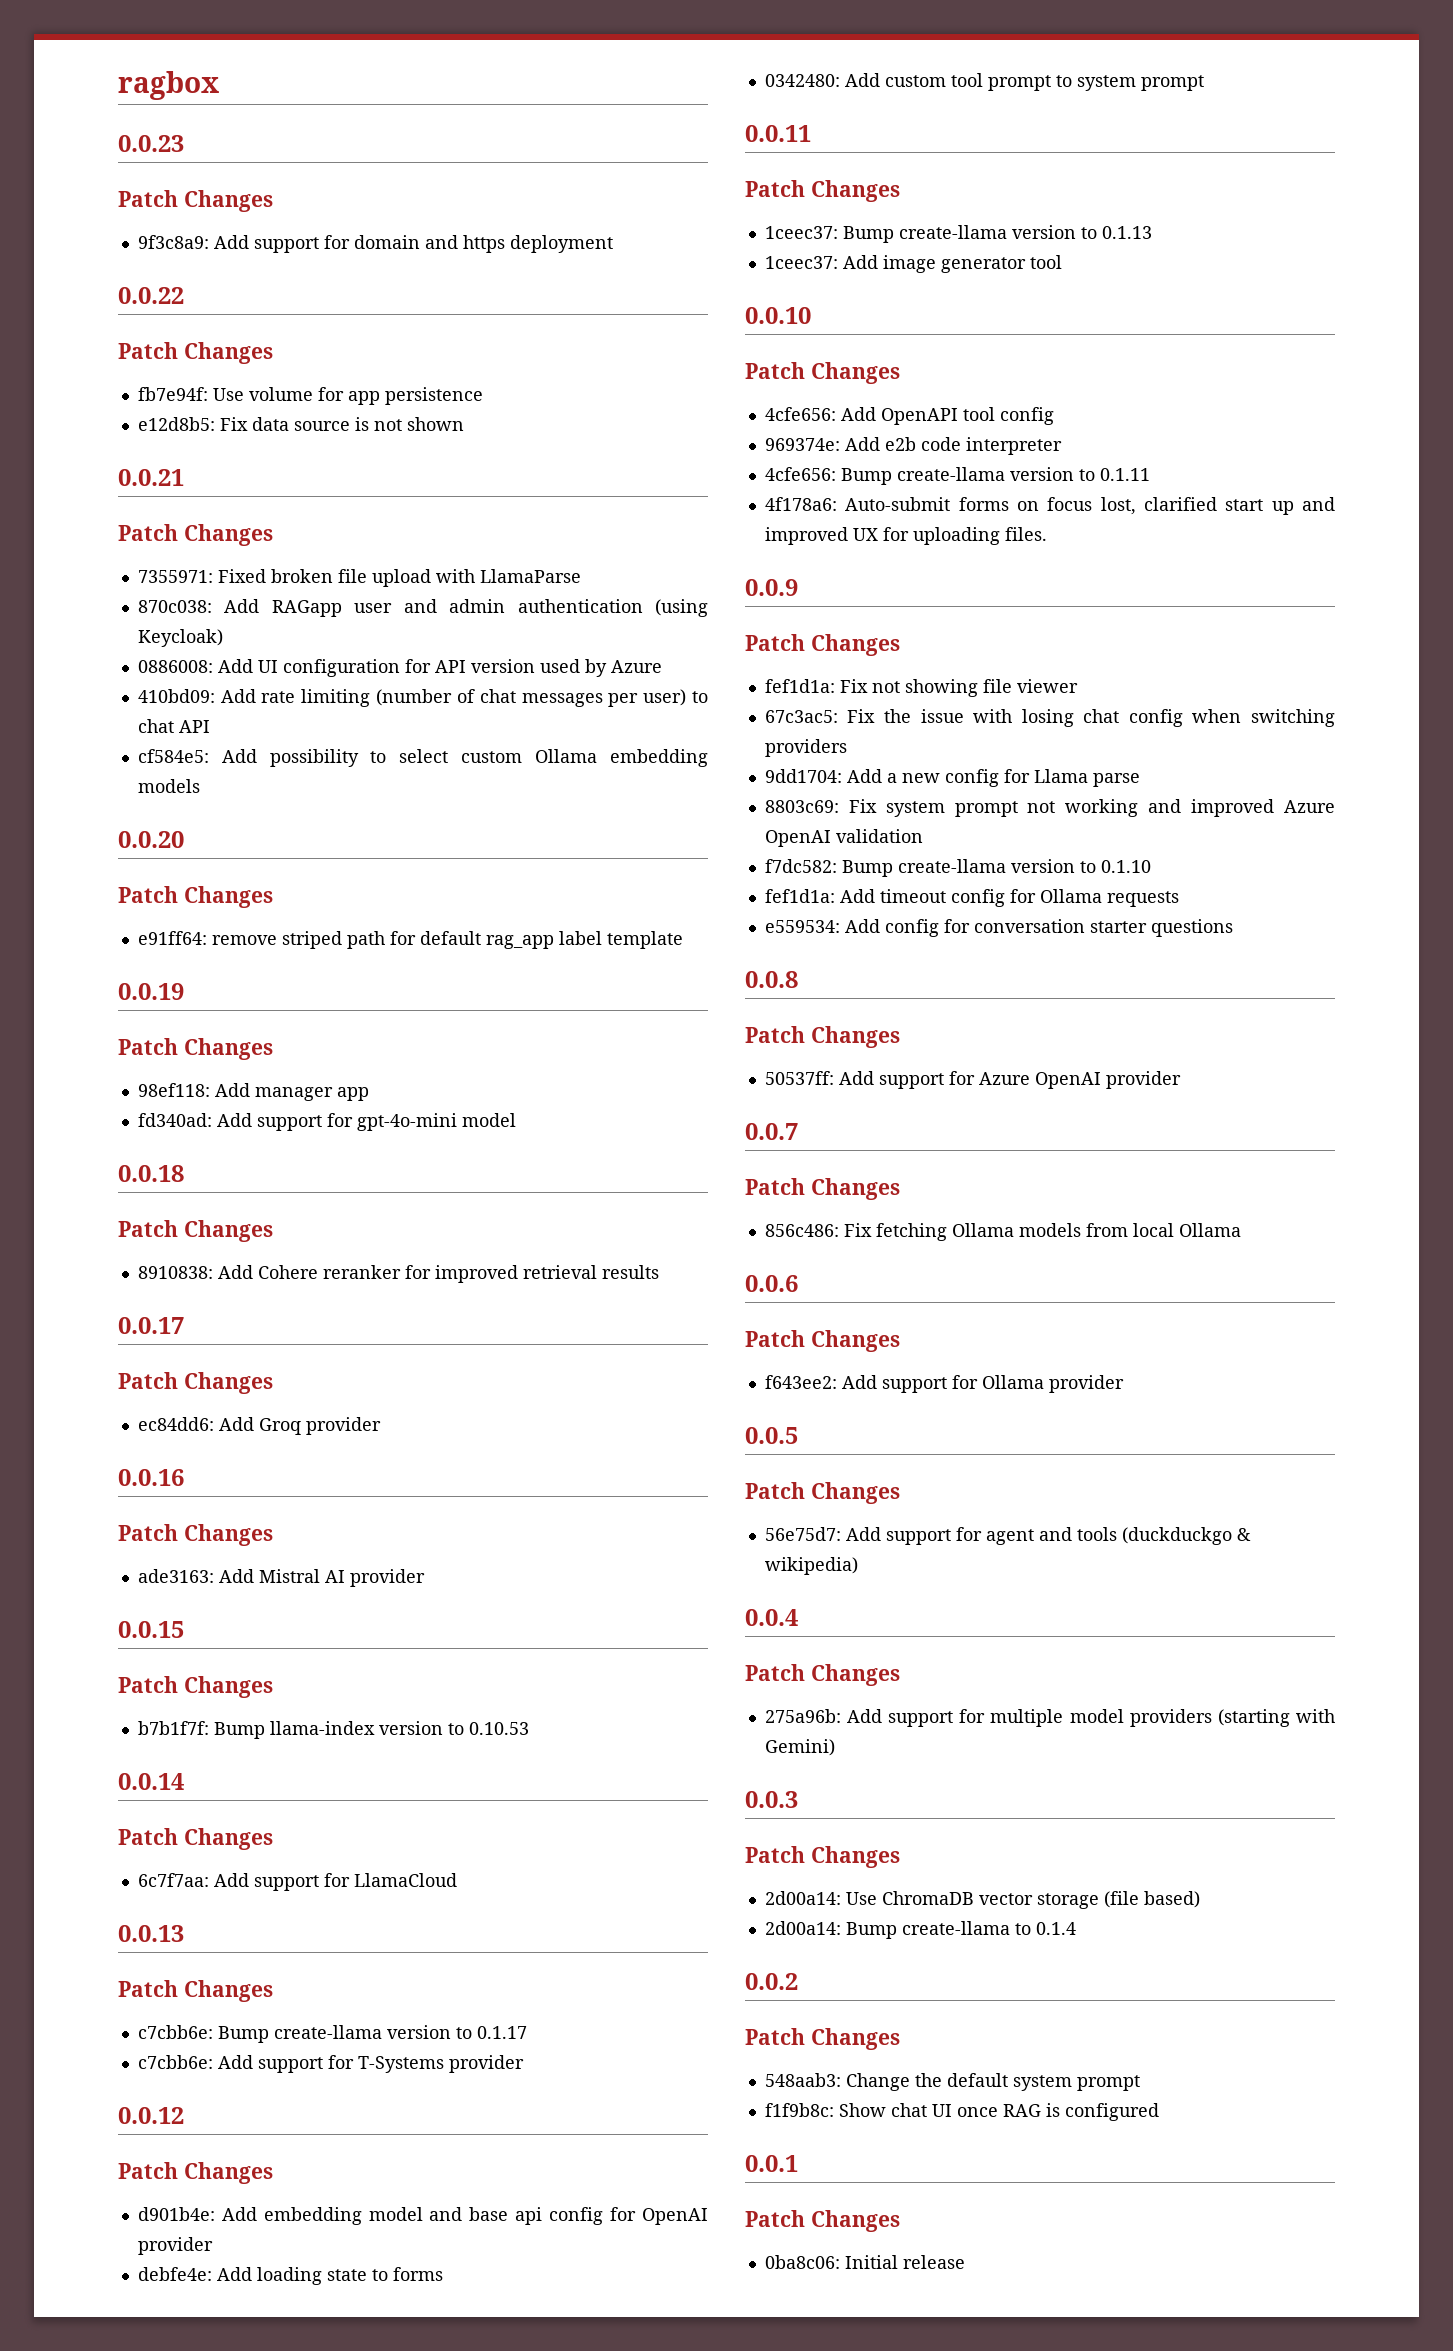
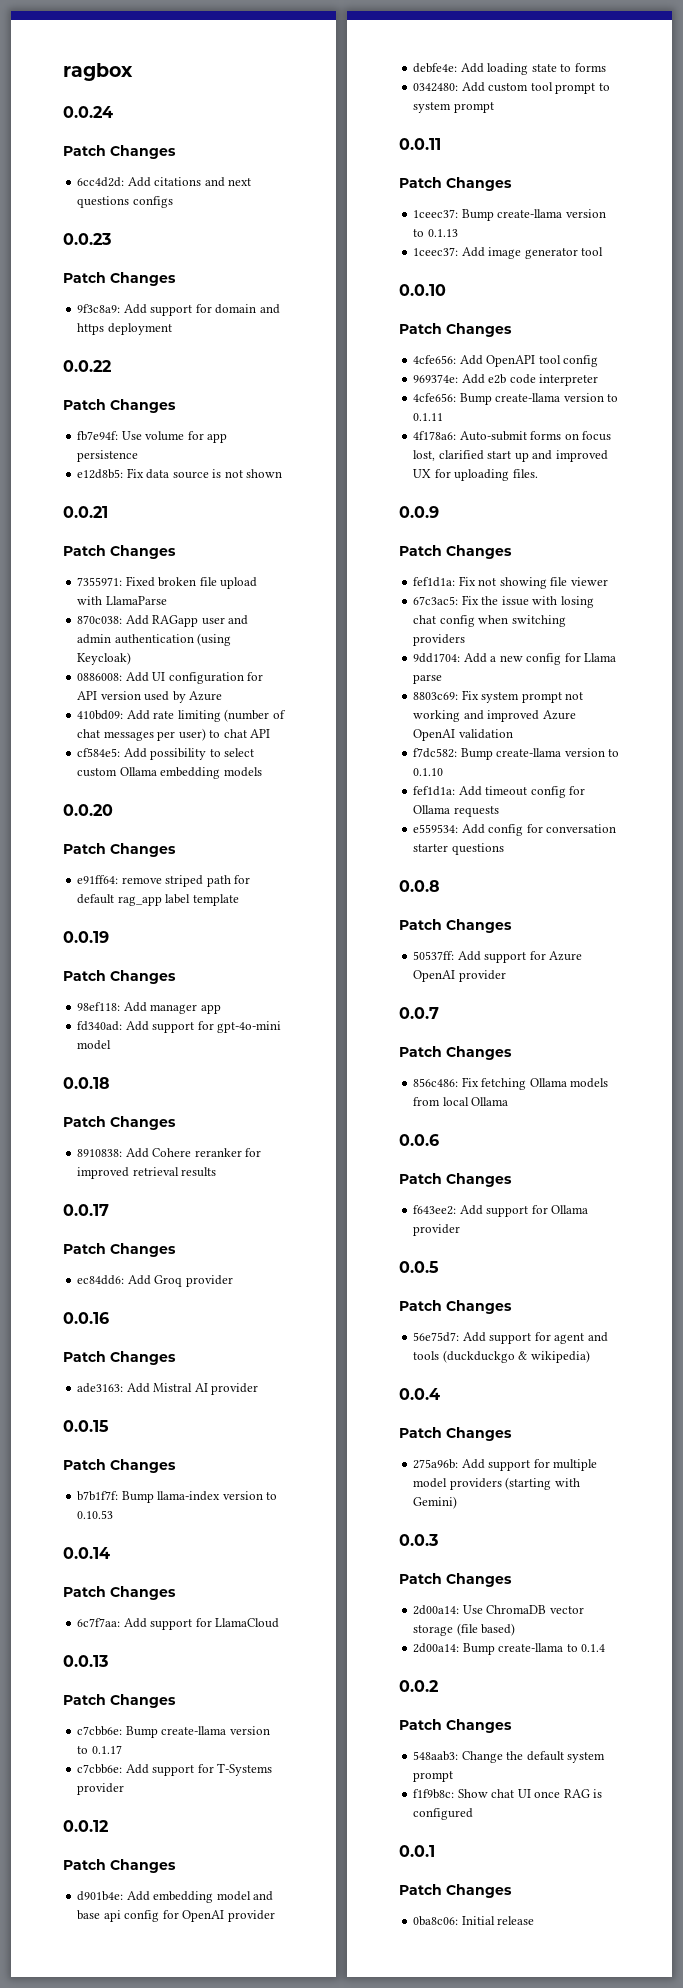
+ 0.0.24
+ Patch Changes
+ 6cc4d2d: Add citations and next questions configs

